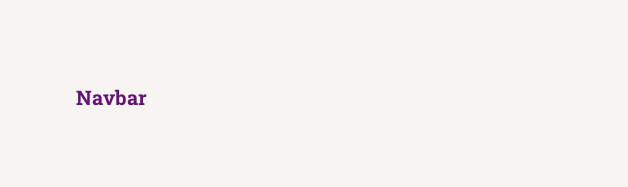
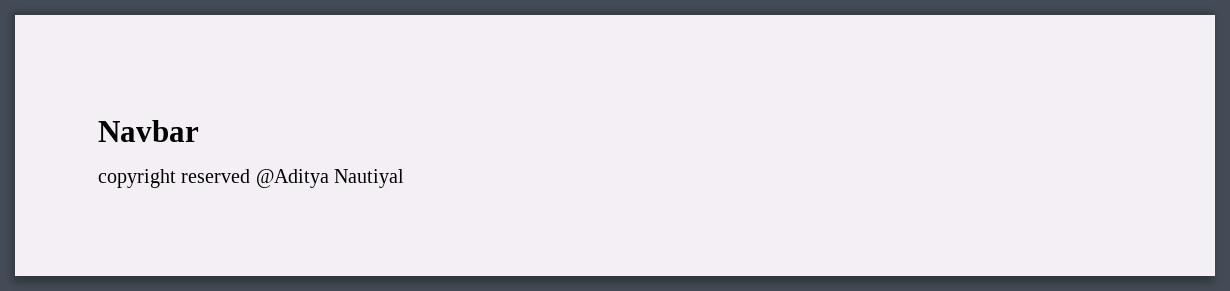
+ copyright reserved @Aditya Nautiyal

